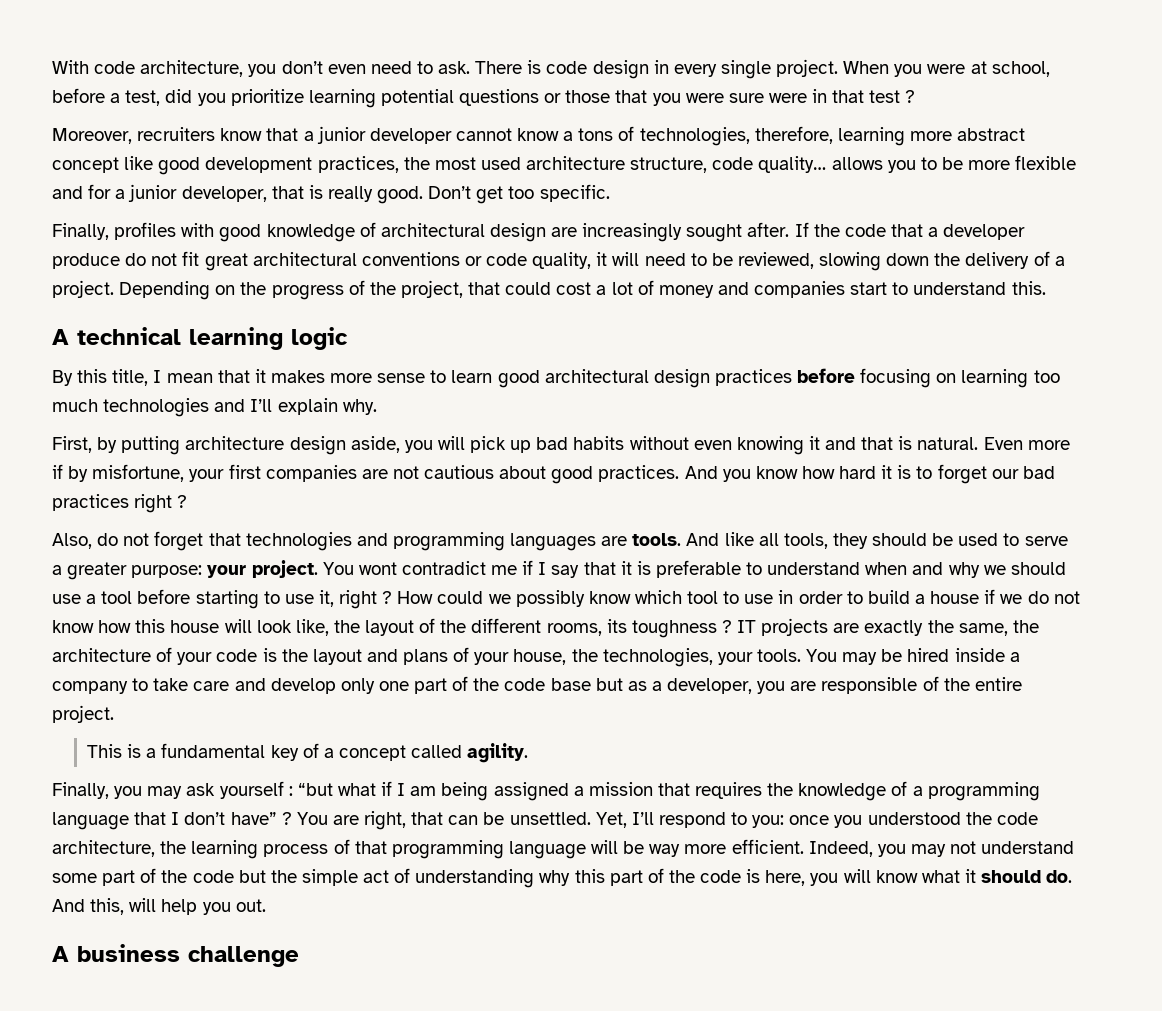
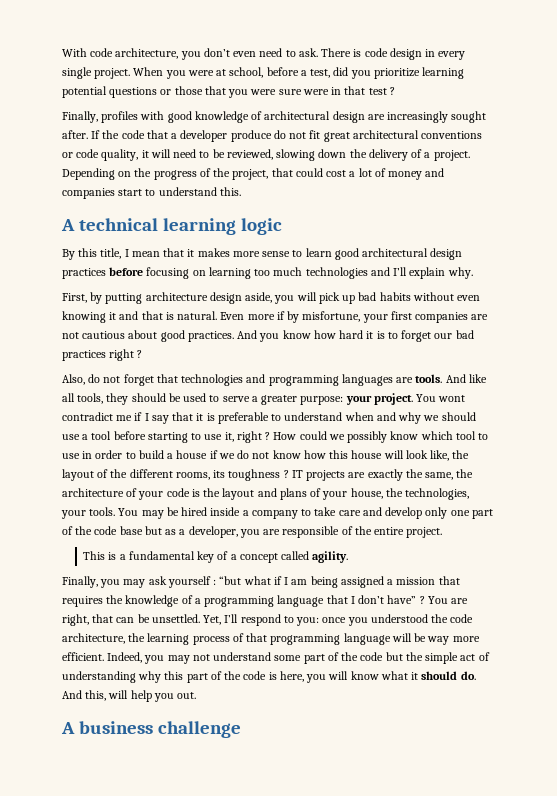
- Moreover, recruiters know that a junior developer cannot know a tons of technologies, therefore, learning more abstract concept like good development practices, the most used architecture structure, code quality… allows you to be more flexible and for a junior developer, that is really good. Don’t get too specific.

